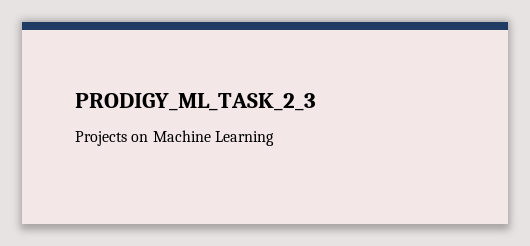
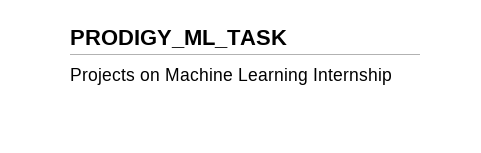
- PRODIGY_ML_TASK_2_3
+ PRODIGY_ML_TASK
- Projects on Machine Learning
+ Projects on Machine Learning Internship

